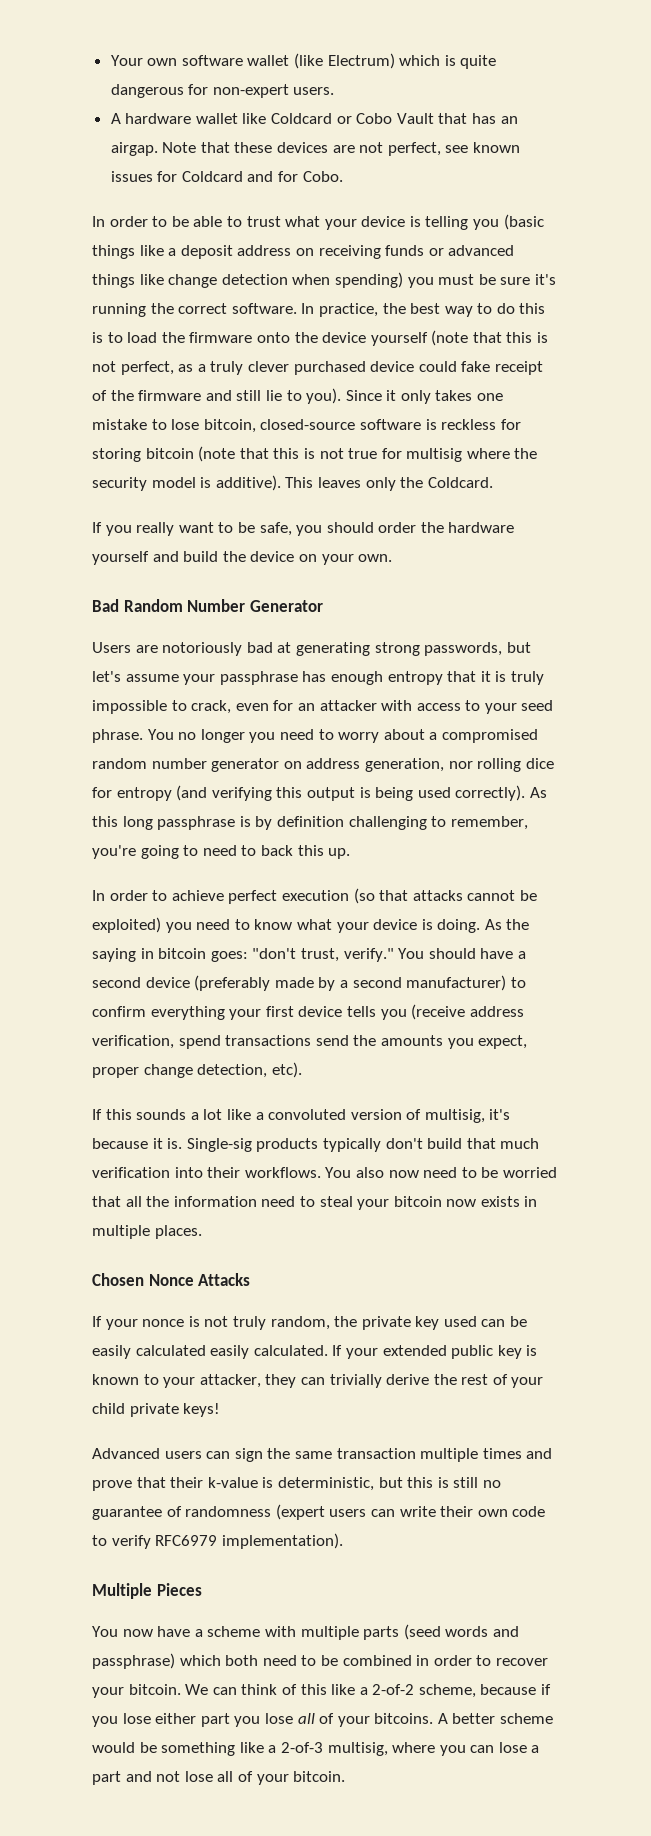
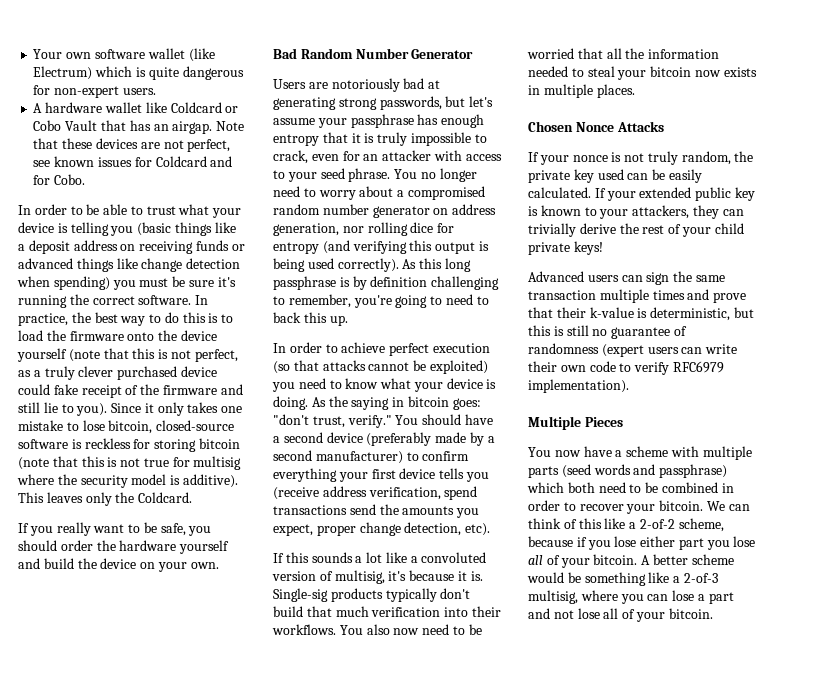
- You no longer you need to worry about a compromised random number generator on address generation, nor rolling dice for entropy (and verifying this output is being used correctly).
+ You no longer need to worry about a compromised random number generator on address generation, nor rolling dice for entropy (and verifying this output is being used correctly).
- You also now need to be worried that all the information need to steal your bitcoin now exists in multiple places.
+ You also now need to be worried that all the information needed to steal your bitcoin now exists in multiple places.
- If your nonce is not truly random, the private key used can be easily calculated easily calculated.
+ If your nonce is not truly random, the private key used can be easily calculated.
- If your extended public key is known to your attacker, they can trivially derive the rest of your child private keys!
+ If your extended public key is known to your attackers, they can trivially derive the rest of your child private keys!
- We can think of this like a 2-of-2 scheme, because if you lose either part you lose all of your bitcoins.
+ We can think of this like a 2-of-2 scheme, because if you lose either part you lose all of your bitcoin.

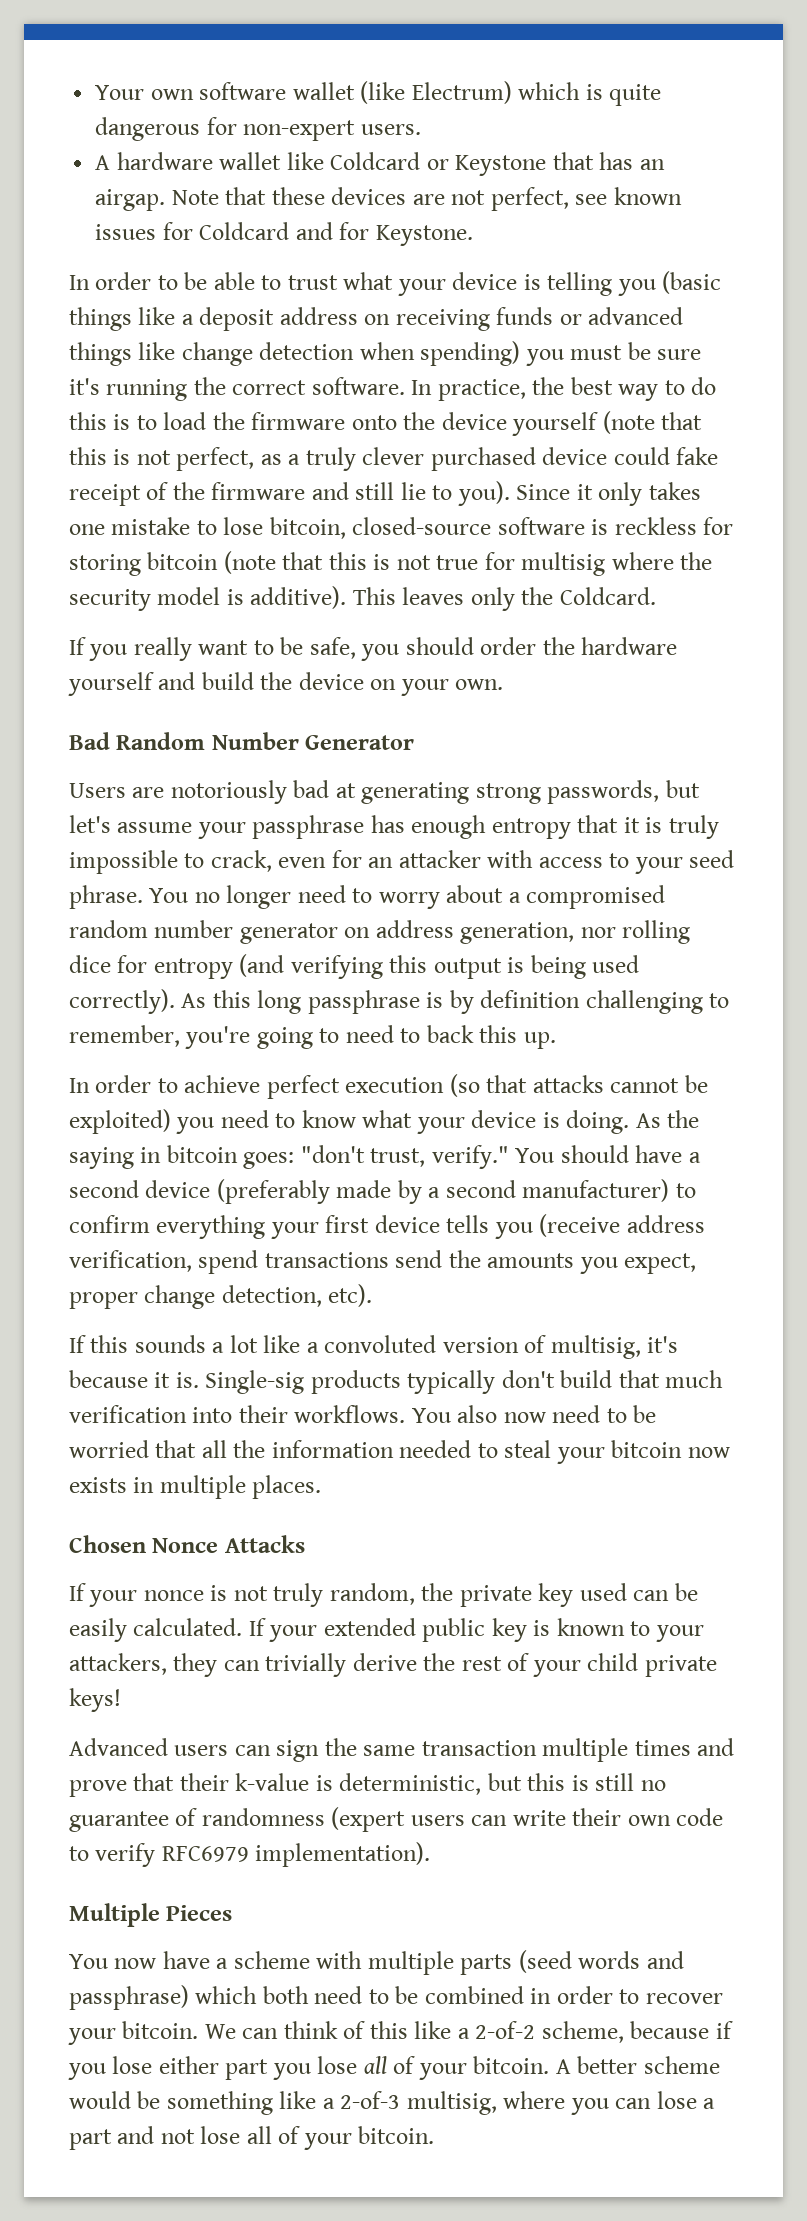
- A hardware wallet like Coldcard or Cobo Vault that has an airgap.
+ A hardware wallet like Coldcard or Keystone that has an airgap.
- Note that these devices are not perfect, see known issues for Coldcard and for Cobo.
+ Note that these devices are not perfect, see known issues for Coldcard and for Keystone.

